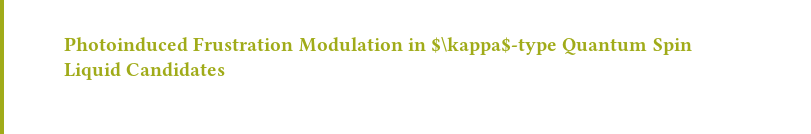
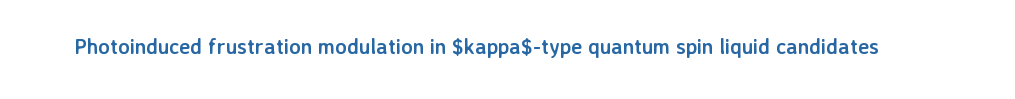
- Photoinduced Frustration Modulation in $\kappa$-type Quantum Spin Liquid Candidates
+ Photoinduced frustration modulation in $kappa$-type quantum spin liquid candidates

